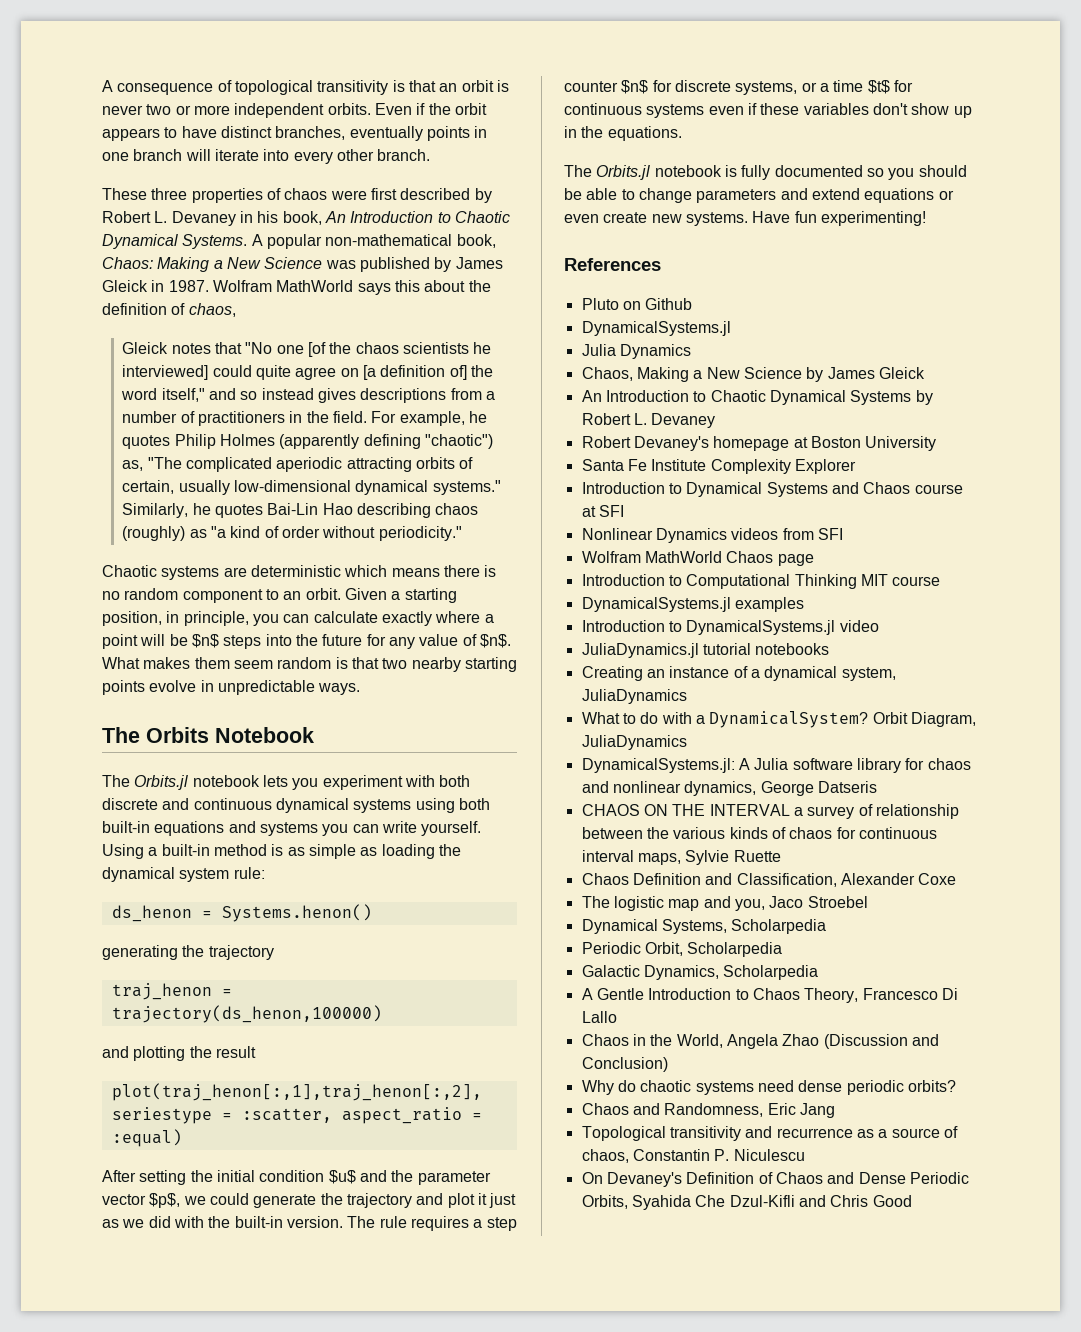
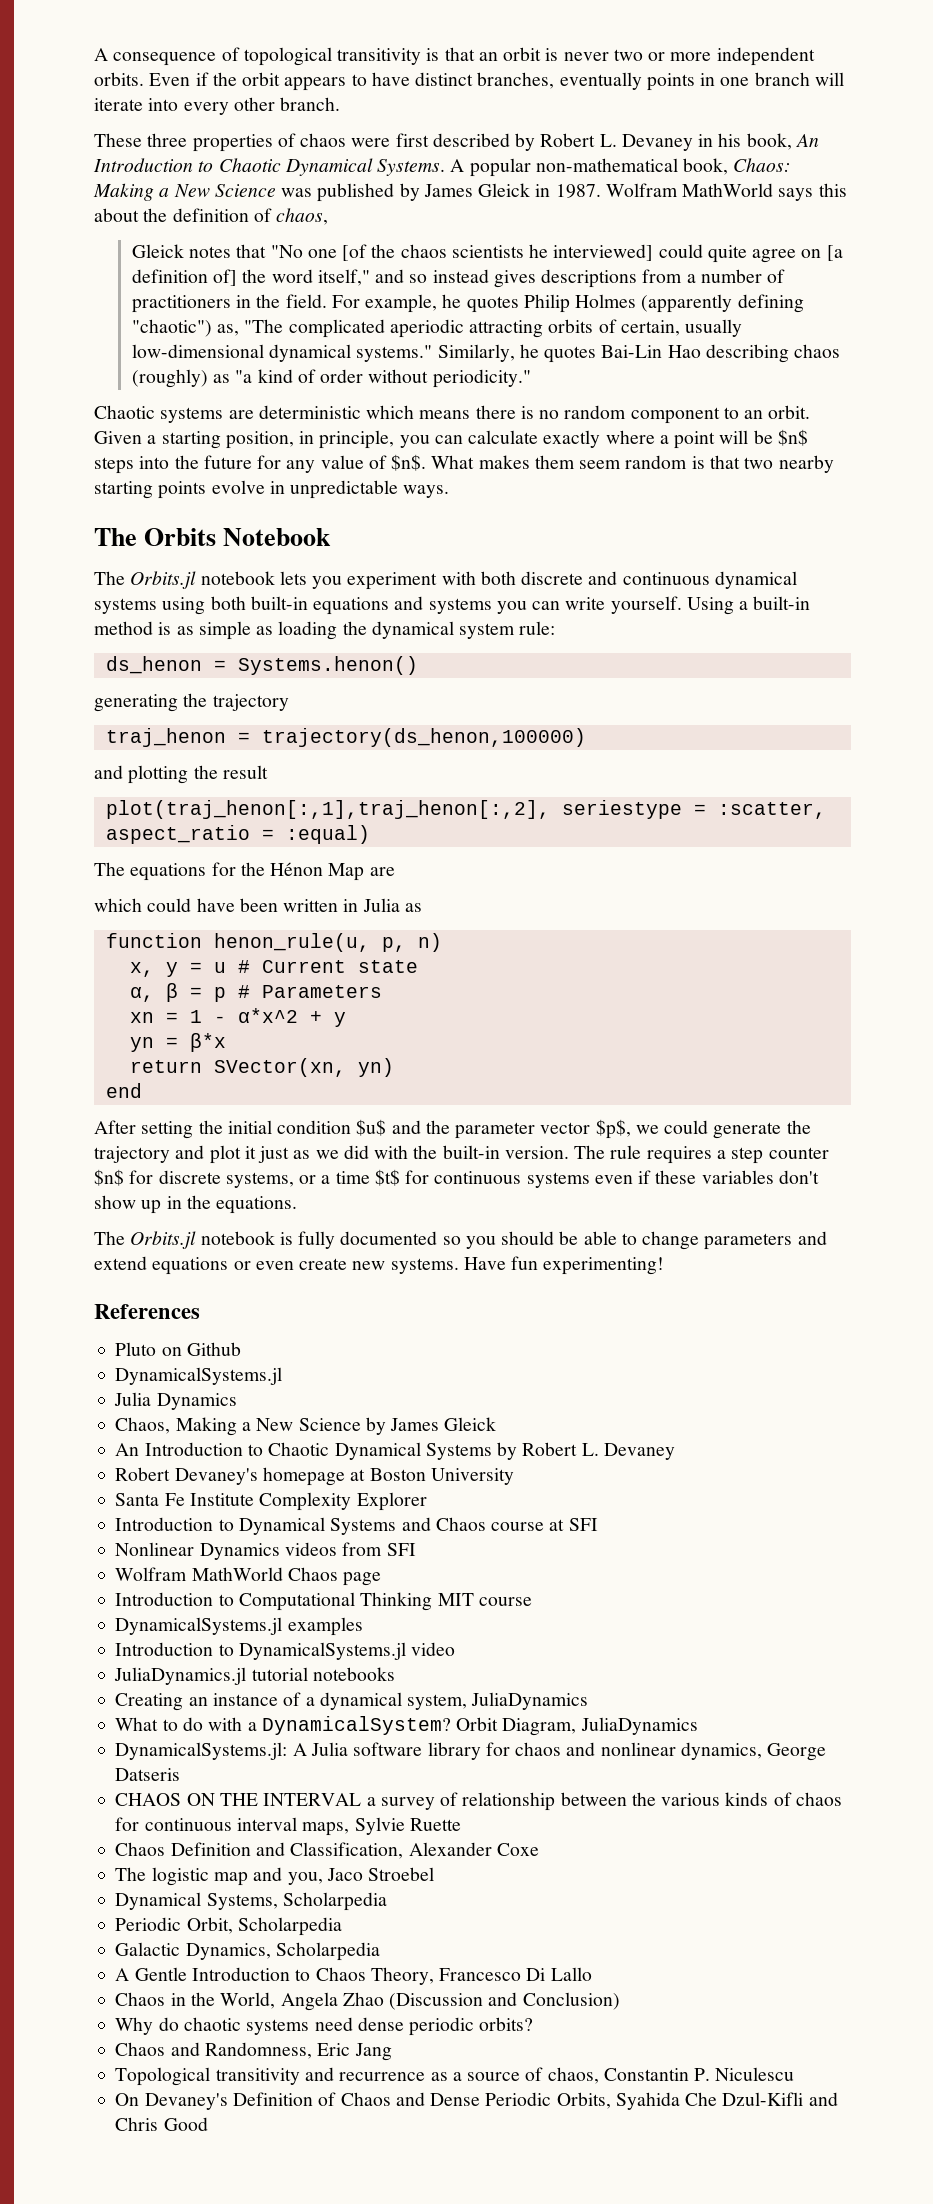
+ The equations for the Hénon Map are
+ which could have been written in Julia as
+ function henon_rule(u, p, n)
+ x, y = u # Current state
+ α, β = p # Parameters
+ xn = 1 - α*x^2 + y
+ yn = β*x
+ return SVector(xn, yn)
+ end

